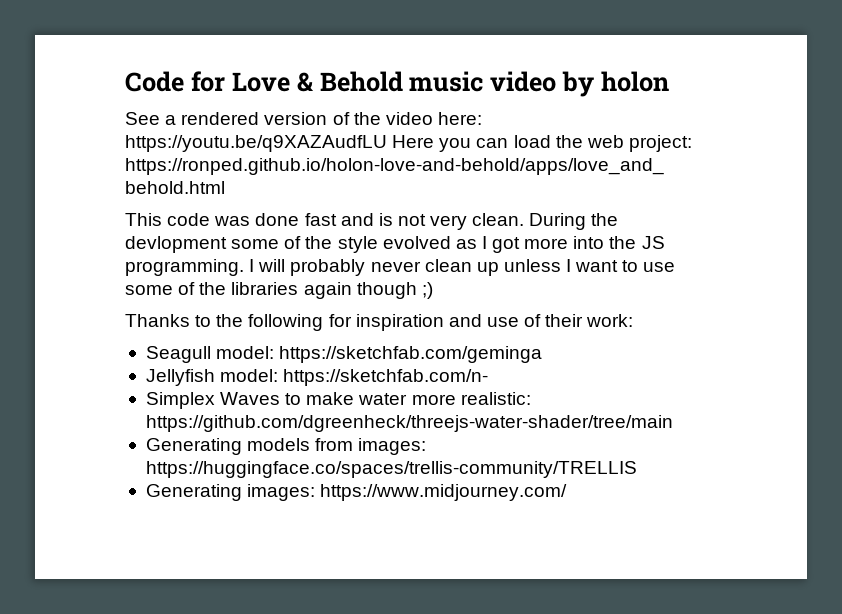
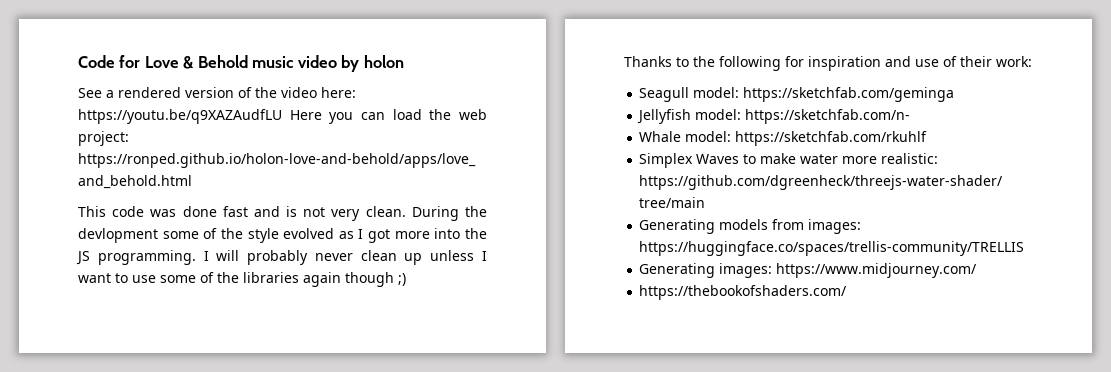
+ Whale model: https://sketchfab.com/rkuhlf
+ https://thebookofshaders.com/

